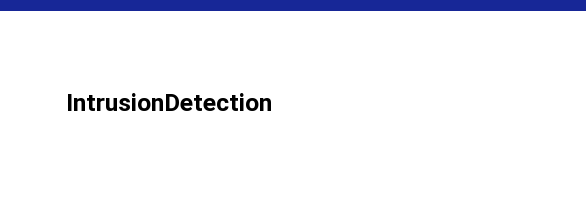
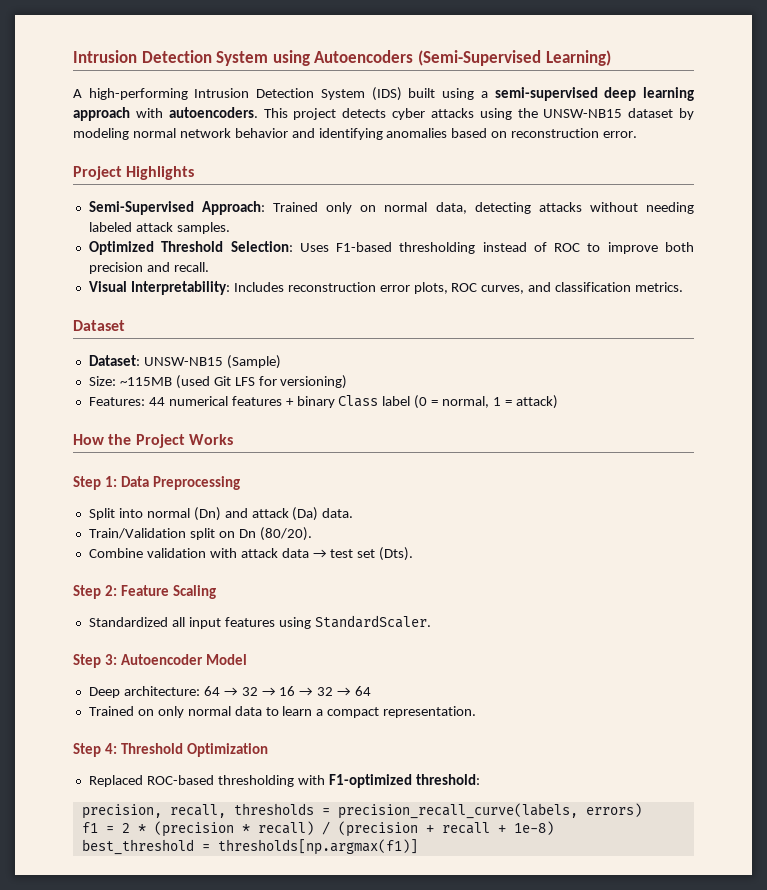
- IntrusionDetection
+ Intrusion Detection System using Autoencoders (Semi-Supervised Learning)
+ A high-performing Intrusion Detection System (IDS) built using a semi-supervised deep learning approach with autoencoders. This project detects cyber attacks using the UNSW-NB15 dataset by modeling normal network behavior and identifying anomalies based on reconstruction error.
+ Project Highlights
+ Semi-Supervised Approach: Trained only on normal data, detecting attacks without needing labeled attack samples.
+ Optimized Threshold Selection: Uses F1-based thresholding instead of ROC to improve both precision and recall.
+ Visual Interpretability: Includes reconstruction error plots, ROC curves, and classification metrics.
+ Dataset
+ Dataset: UNSW-NB15 (Sample)
+ Size: ~115MB (used Git LFS for versioning)
+ Features: 44 numerical features + binary Class label (0 = normal, 1 = attack)
+ How the Project Works
+ Step 1: Data Preprocessing
+ Split into normal (Dn) and attack (Da) data.
+ Train/Validation split on Dn (80/20).
+ Combine validation with attack data → test set (Dts).
+ Step 2: Feature Scaling
+ Standardized all input features using StandardScaler.
+ Step 3: Autoencoder Model
+ Deep architecture: 64 → 32 → 16 → 32 → 64
+ Trained on only normal data to learn a compact representation.
+ Step 4: Threshold Optimization
+ Replaced ROC-based thresholding with F1-optimized threshold:
+ precision, recall, thresholds = precision_recall_curve(labels, errors)
+ f1 = 2 * (precision * recall) / (precision + recall + 1e-8)
+ best_threshold = thresholds[np.argmax(f1)]

